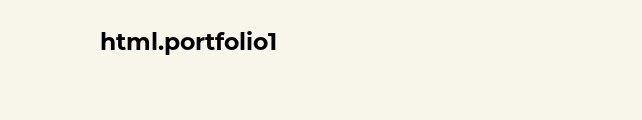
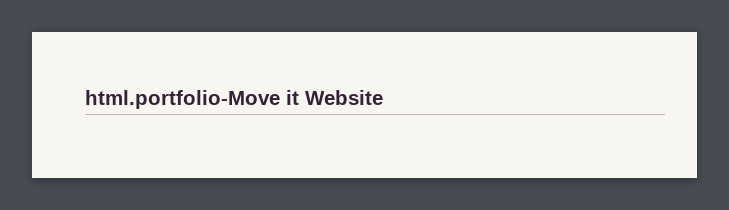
- html.portfolio1
+ html.portfolio-Move it Website

